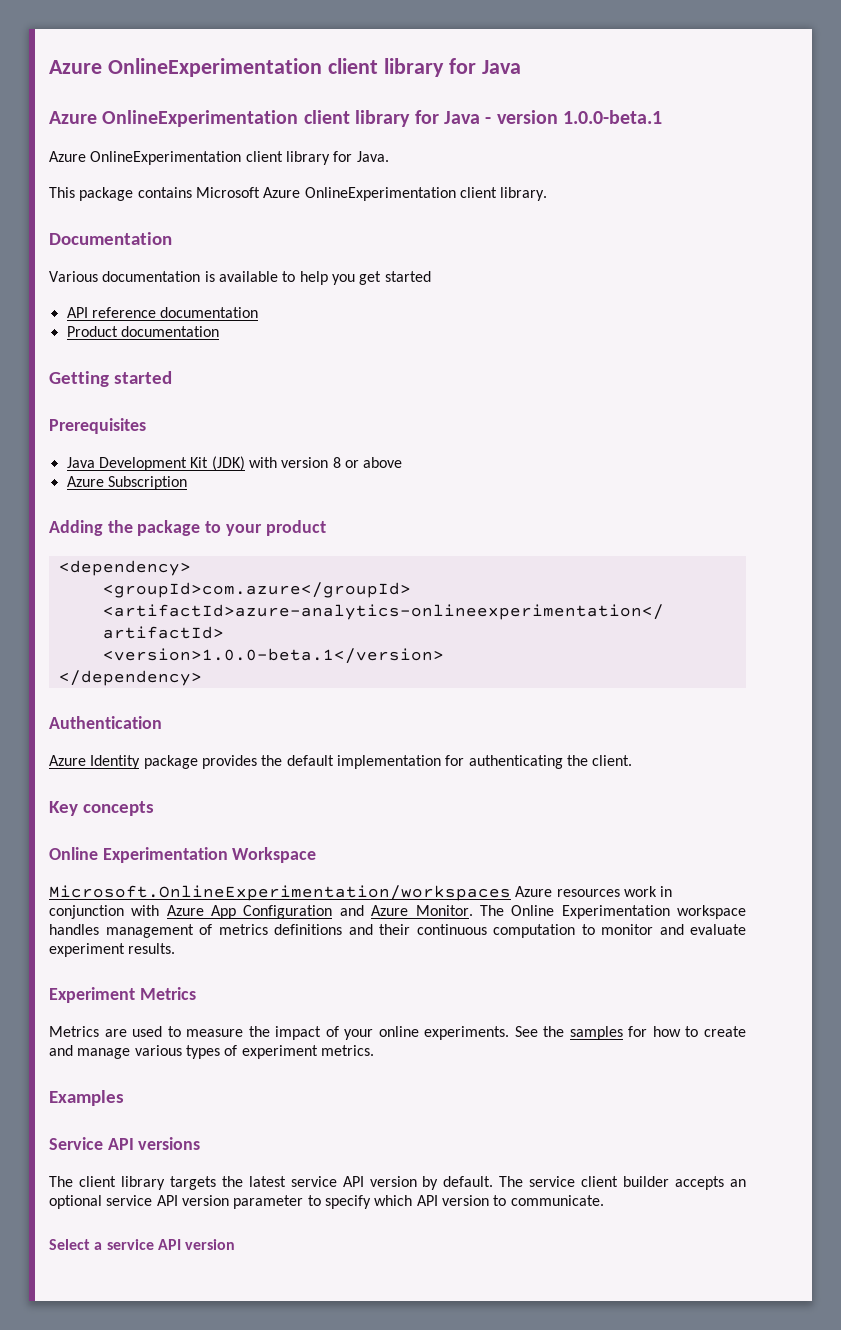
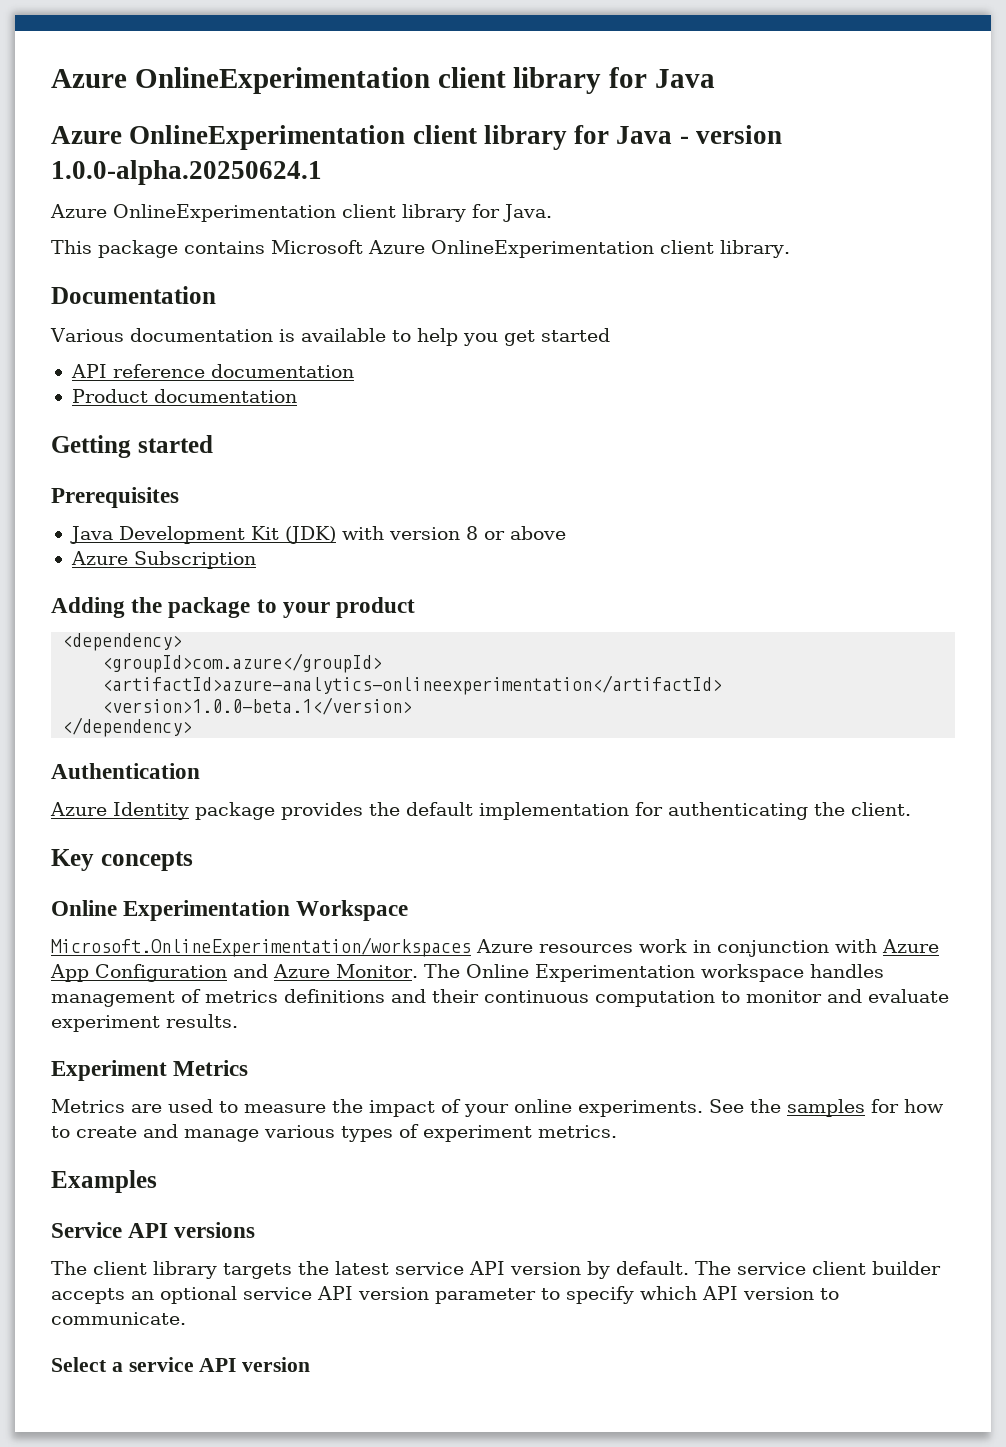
- Azure OnlineExperimentation client library for Java - version 1.0.0-beta.1
+ Azure OnlineExperimentation client library for Java - version 1.0.0-alpha.20250624.1

